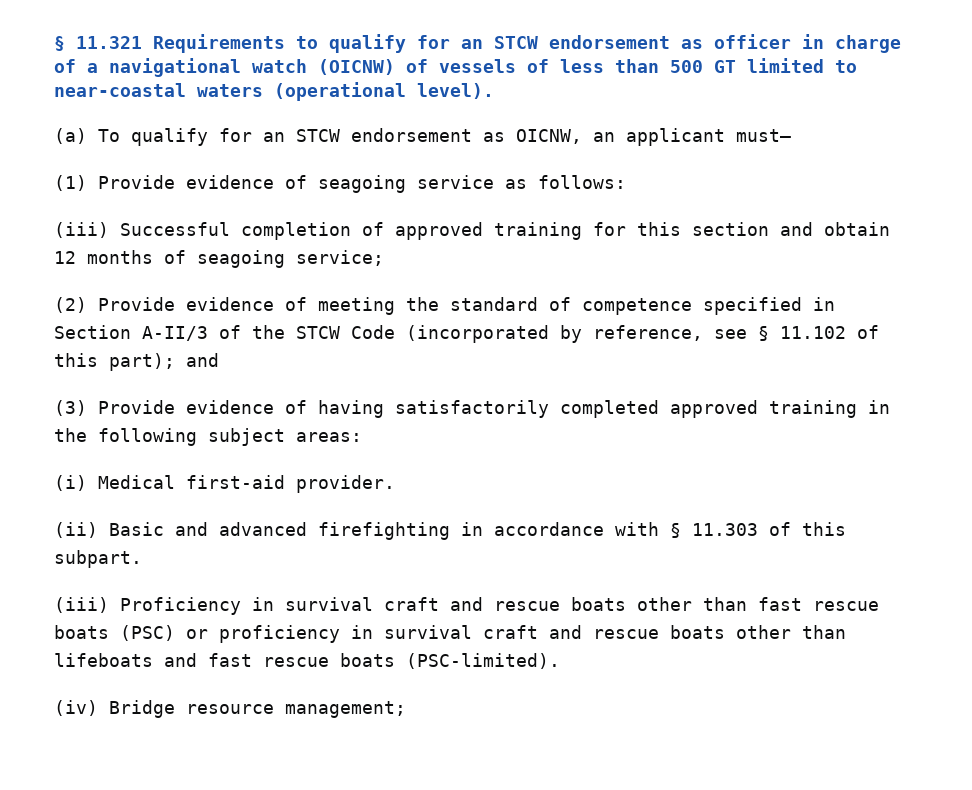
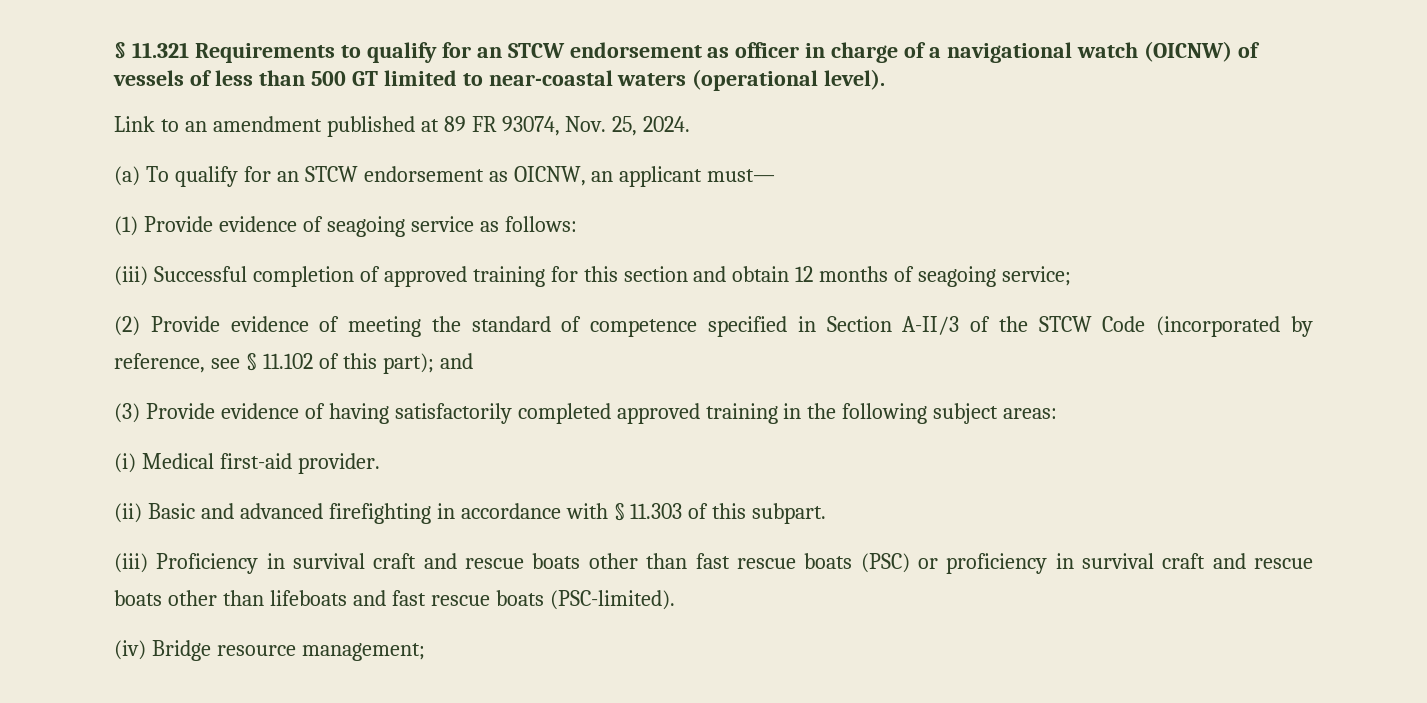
+ Link to an amendment published at 89 FR 93074, Nov. 25, 2024.

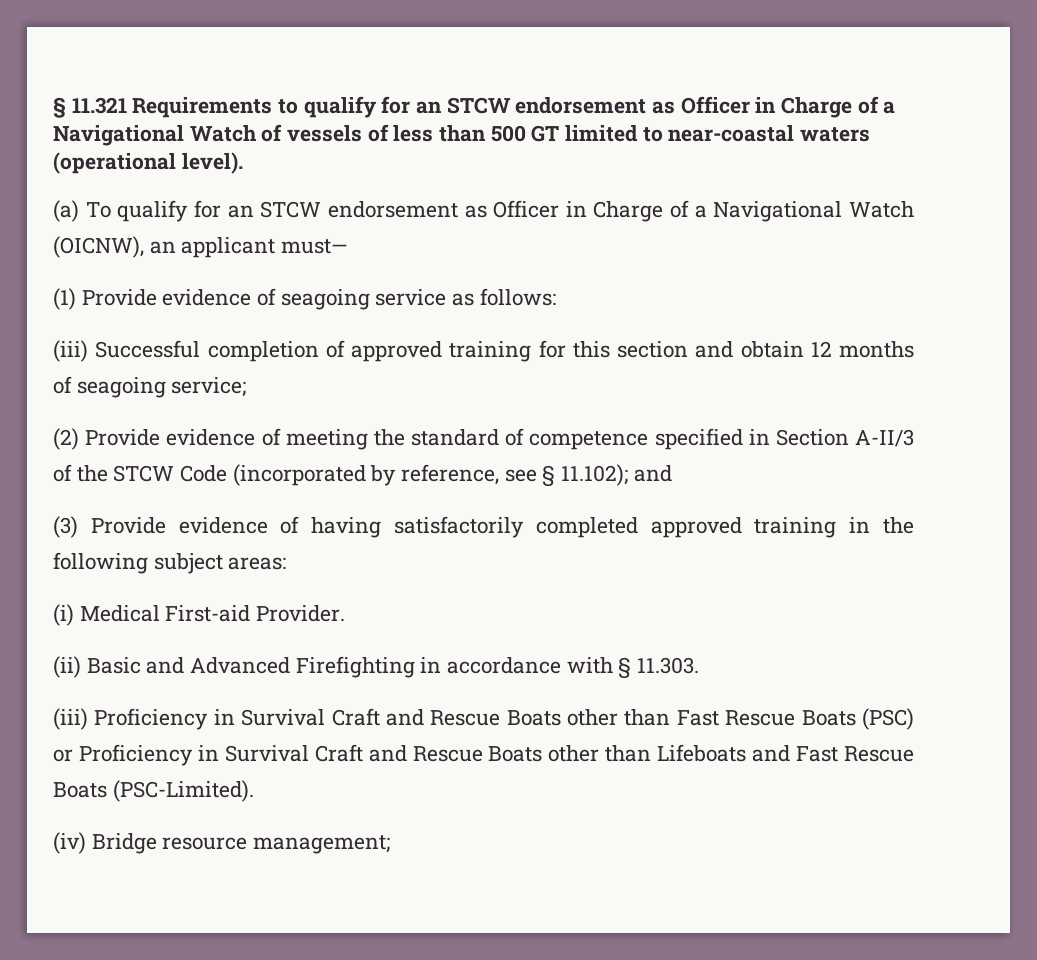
- § 11.321 Requirements to qualify for an STCW endorsement as officer in charge of a navigational watch (OICNW) of vessels of less than 500 GT limited to near-coastal waters (operational level).
+ § 11.321 Requirements to qualify for an STCW endorsement as Officer in Charge of a Navigational Watch of vessels of less than 500 GT limited to near-coastal waters (operational level).
- Link to an amendment published at 89 FR 93074, Nov. 25, 2024.
- (a) To qualify for an STCW endorsement as OICNW, an applicant must—
+ (a) To qualify for an STCW endorsement as Officer in Charge of a Navigational Watch (OICNW), an applicant must—
- (2) Provide evidence of meeting the standard of competence specified in Section A-II/3 of the STCW Code (incorporated by reference, see § 11.102 of this part); and
+ (2) Provide evidence of meeting the standard of competence specified in Section A-II/3 of the STCW Code (incorporated by reference, see § 11.102); and
- (i) Medical first-aid provider.
+ (i) Medical First-aid Provider.
- (ii) Basic and advanced firefighting in accordance with § 11.303 of this subpart.
+ (ii) Basic and Advanced Firefighting in accordance with § 11.303.
- (iii) Proficiency in survival craft and rescue boats other than fast rescue boats (PSC) or proficiency in survival craft and rescue boats other than lifeboats and fast rescue boats (PSC-limited).
+ (iii) Proficiency in Survival Craft and Rescue Boats other than Fast Rescue Boats (PSC) or Proficiency in Survival Craft and Rescue Boats other than Lifeboats and Fast Rescue Boats (PSC-Limited).

